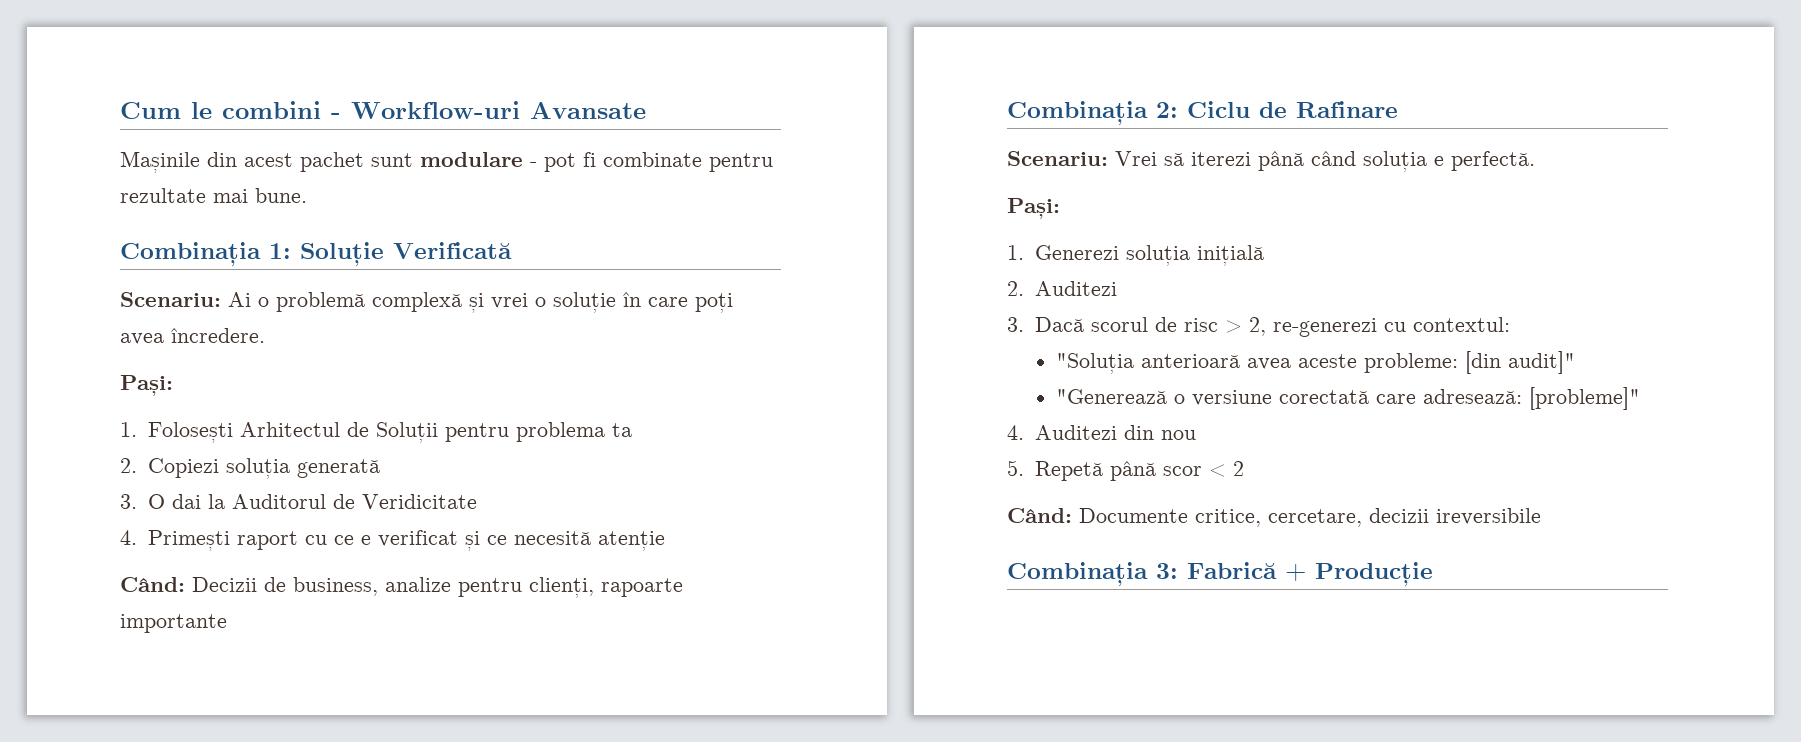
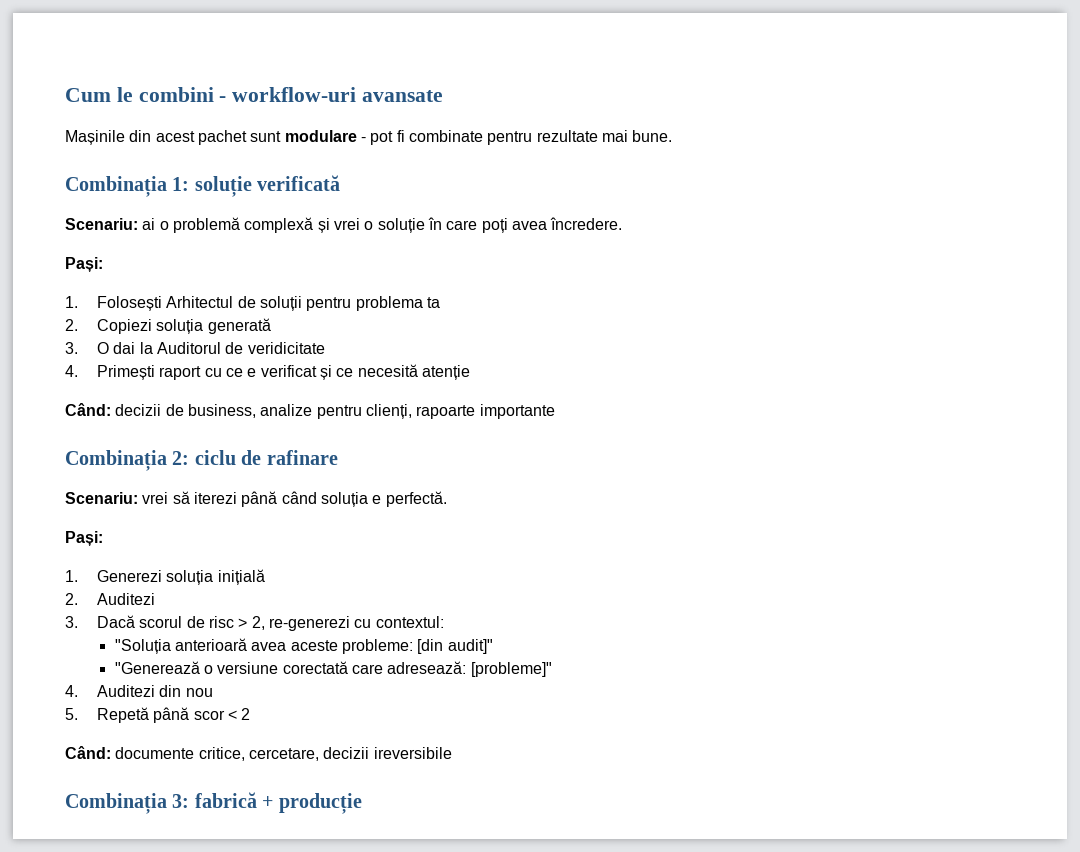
- Cum le combini - Workflow-uri Avansate
+ Cum le combini - workflow-uri avansate
- Combinația 1: Soluție Verificată
- Scenariu: Ai o problemă complexă și vrei o soluție în care poți avea încredere.
+ Combinația 1: soluție verificată
+ Scenariu: ai o problemă complexă și vrei o soluție în care poți avea încredere.
- 1. Folosești Arhitectul de Soluții pentru problema ta
+ 1. Folosești Arhitectul de soluții pentru problema ta
- 3. O dai la Auditorul de Veridicitate
+ 3. O dai la Auditorul de veridicitate
- Când: Decizii de business, analize pentru clienți, rapoarte importante
+ Când: decizii de business, analize pentru clienți, rapoarte importante
- Combinația 2: Ciclu de Rafinare
- Scenariu: Vrei să iterezi până când soluția e perfectă.
+ Combinația 2: ciclu de rafinare
+ Scenariu: vrei să iterezi până când soluția e perfectă.
- Când: Documente critice, cercetare, decizii ireversibile
+ Când: documente critice, cercetare, decizii ireversibile
- Combinația 3: Fabrică + Producție
+ Combinația 3: fabrică + producție

